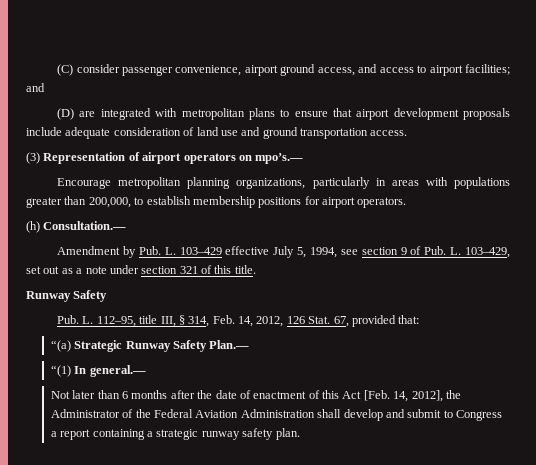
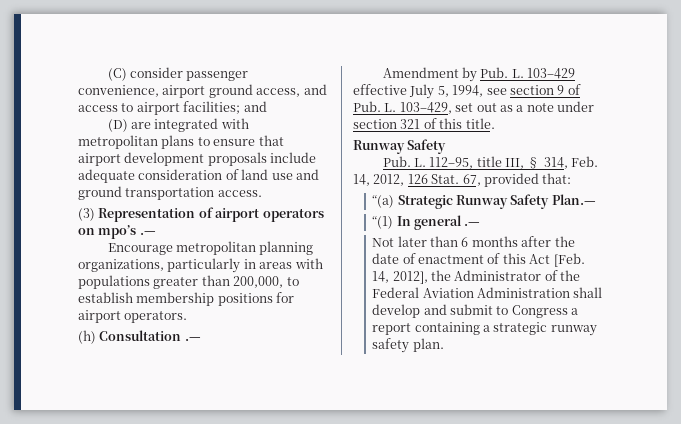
- (3) Representation of airport operators on mpo’s.—
+ (3) Representation of airport operators on mpo’s .—
- (h) Consultation.—
+ (h) Consultation .—
- “(1) In general.—
+ “(1) In general .—

